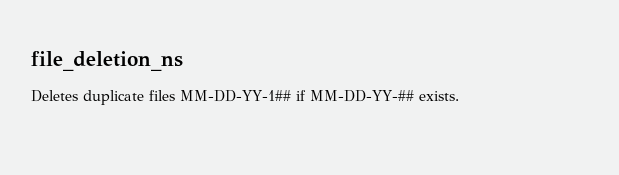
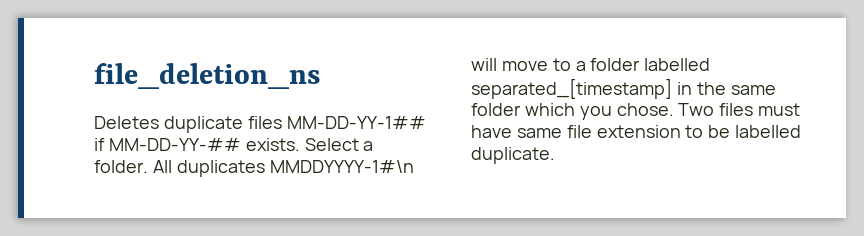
+ Select a folder. All duplicates MMDDYYYY-1#\n will move to a folder labelled separated_[timestamp] in the same folder which you chose. Two files must have same file extension to be labelled duplicate.

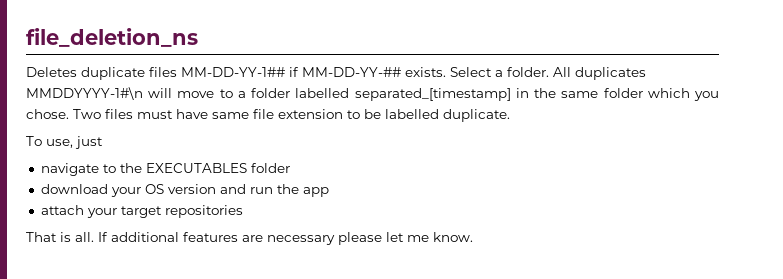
+ To use, just
+ navigate to the EXECUTABLES folder
+ download your OS version and run the app
+ attach your target repositories
+ That is all. If additional features are necessary please let me know.

